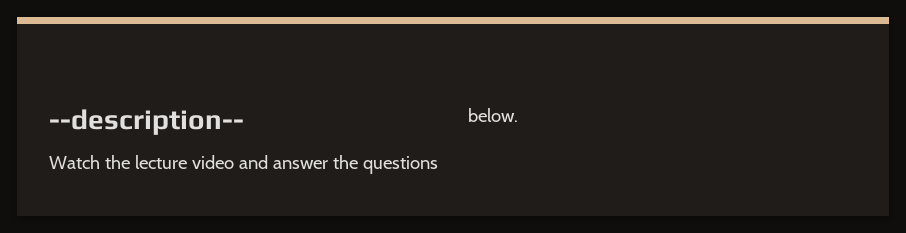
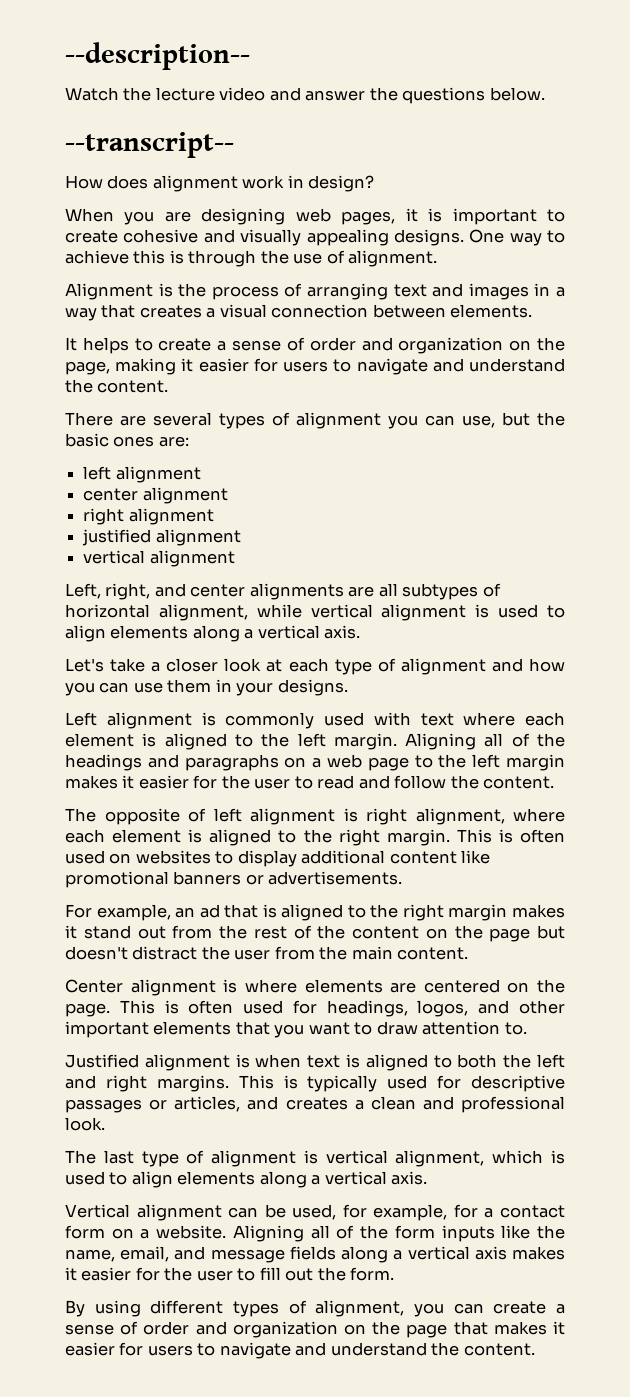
+ --transcript--
+ How does alignment work in design?
+ When you are designing web pages, it is important to create cohesive and visually appealing designs. One way to achieve this is through the use of alignment.
+ Alignment is the process of arranging text and images in a way that creates a visual connection between elements.
+ It helps to create a sense of order and organization on the page, making it easier for users to navigate and understand the content.
+ There are several types of alignment you can use, but the basic ones are:
+ left alignment
+ center alignment
+ right alignment
+ justified alignment
+ vertical alignment
+ Left, right, and center alignments are all subtypes of horizontal alignment, while vertical alignment is used to align elements along a vertical axis.
+ Let's take a closer look at each type of alignment and how you can use them in your designs.
+ Left alignment is commonly used with text where each element is aligned to the left margin. Aligning all of the headings and paragraphs on a web page to the left margin makes it easier for the user to read and follow the content.
+ The opposite of left alignment is right alignment, where each element is aligned to the right margin. This is often used on websites to display additional content like promotional banners or advertisements.
+ For example, an ad that is aligned to the right margin makes it stand out from the rest of the content on the page but doesn't distract the user from the main content.
+ Center alignment is where elements are centered on the page. This is often used for headings, logos, and other important elements that you want to draw attention to.
+ Justified alignment is when text is aligned to both the left and right margins. This is typically used for descriptive passages or articles, and creates a clean and professional look.
+ The last type of alignment is vertical alignment, which is used to align elements along a vertical axis.
+ Vertical alignment can be used, for example, for a contact form on a website. Aligning all of the form inputs like the name, email, and message fields along a vertical axis makes it easier for the user to fill out the form.
+ By using different types of alignment, you can create a sense of order and organization on the page that makes it easier for users to navigate and understand the content.

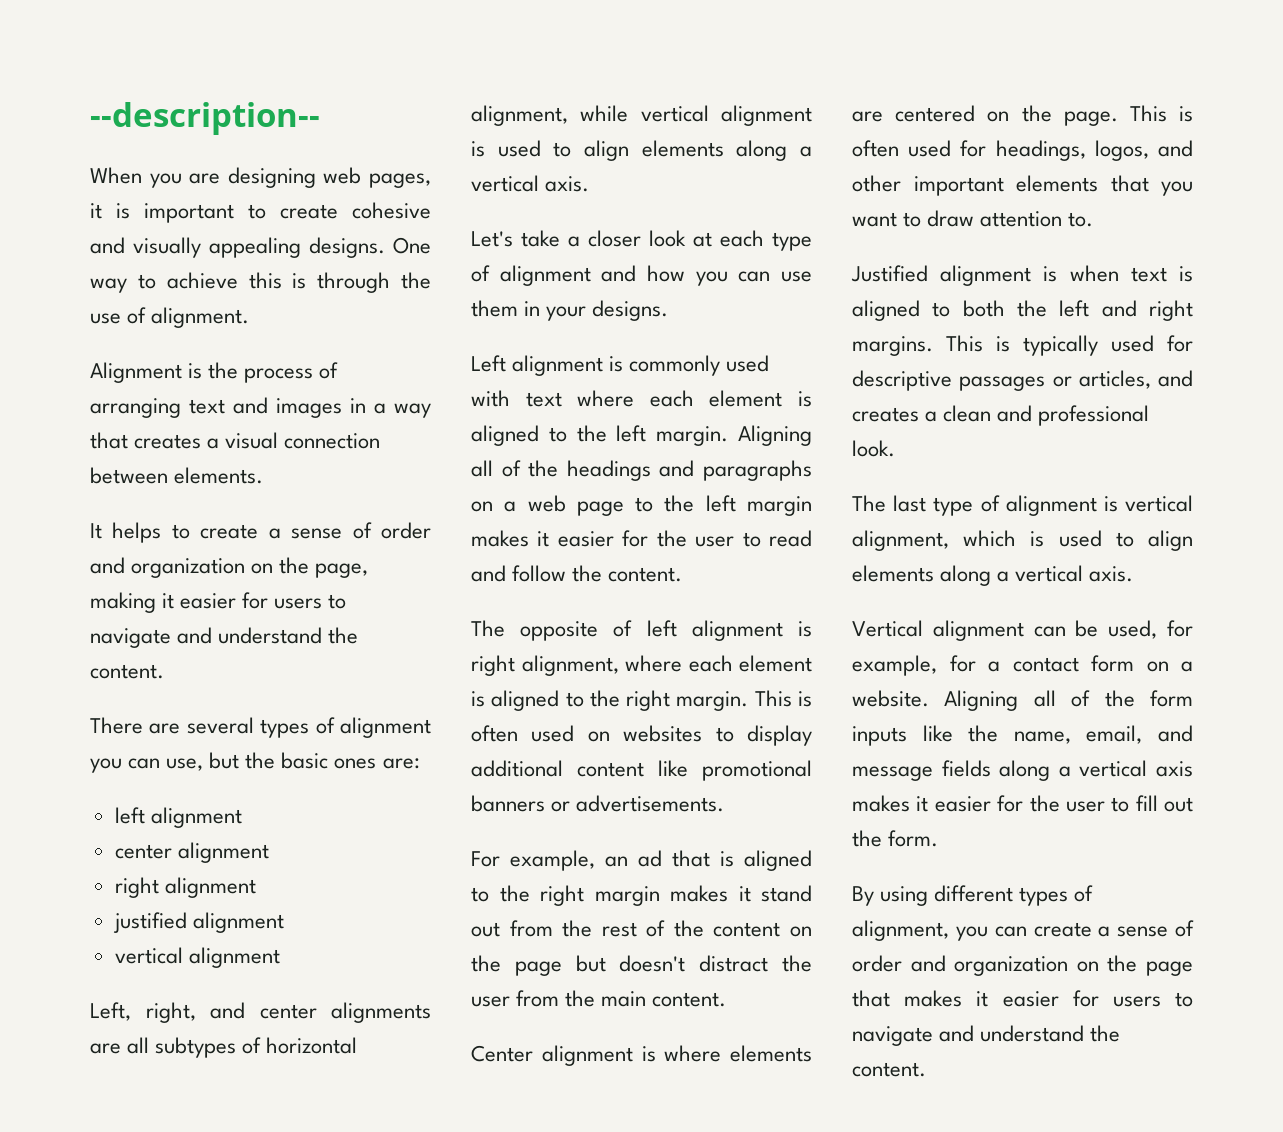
- Watch the lecture video and answer the questions below.
- --transcript--
- How does alignment work in design?

